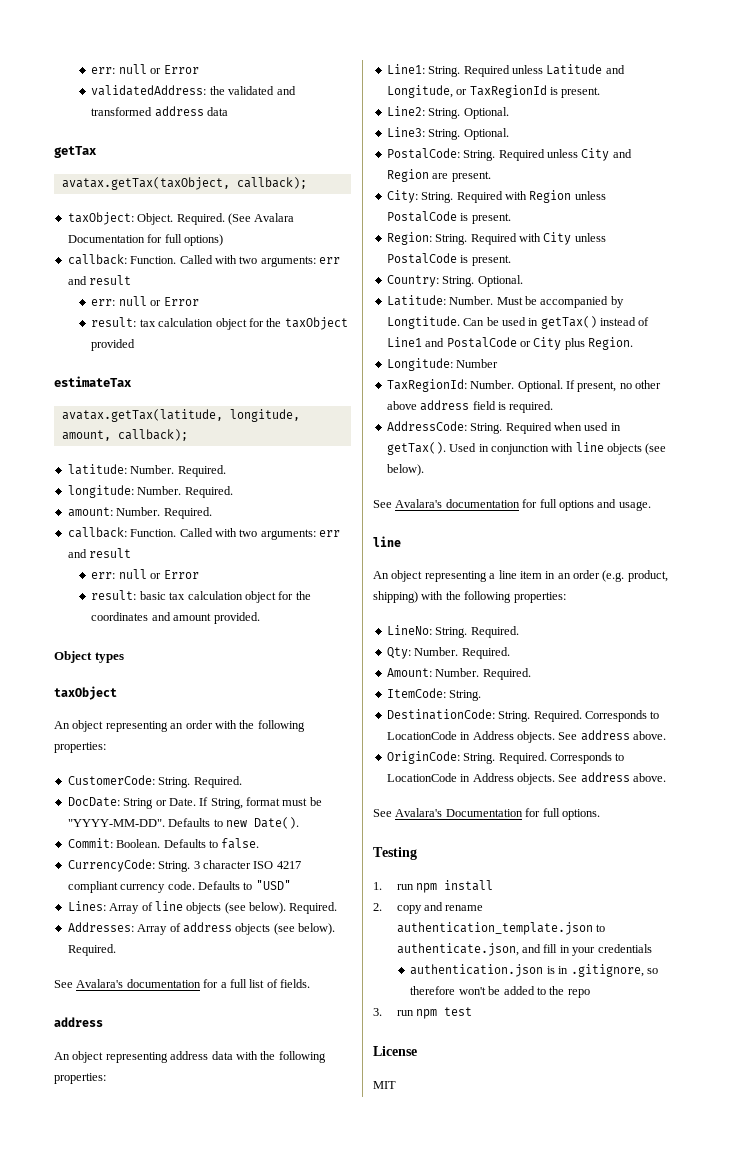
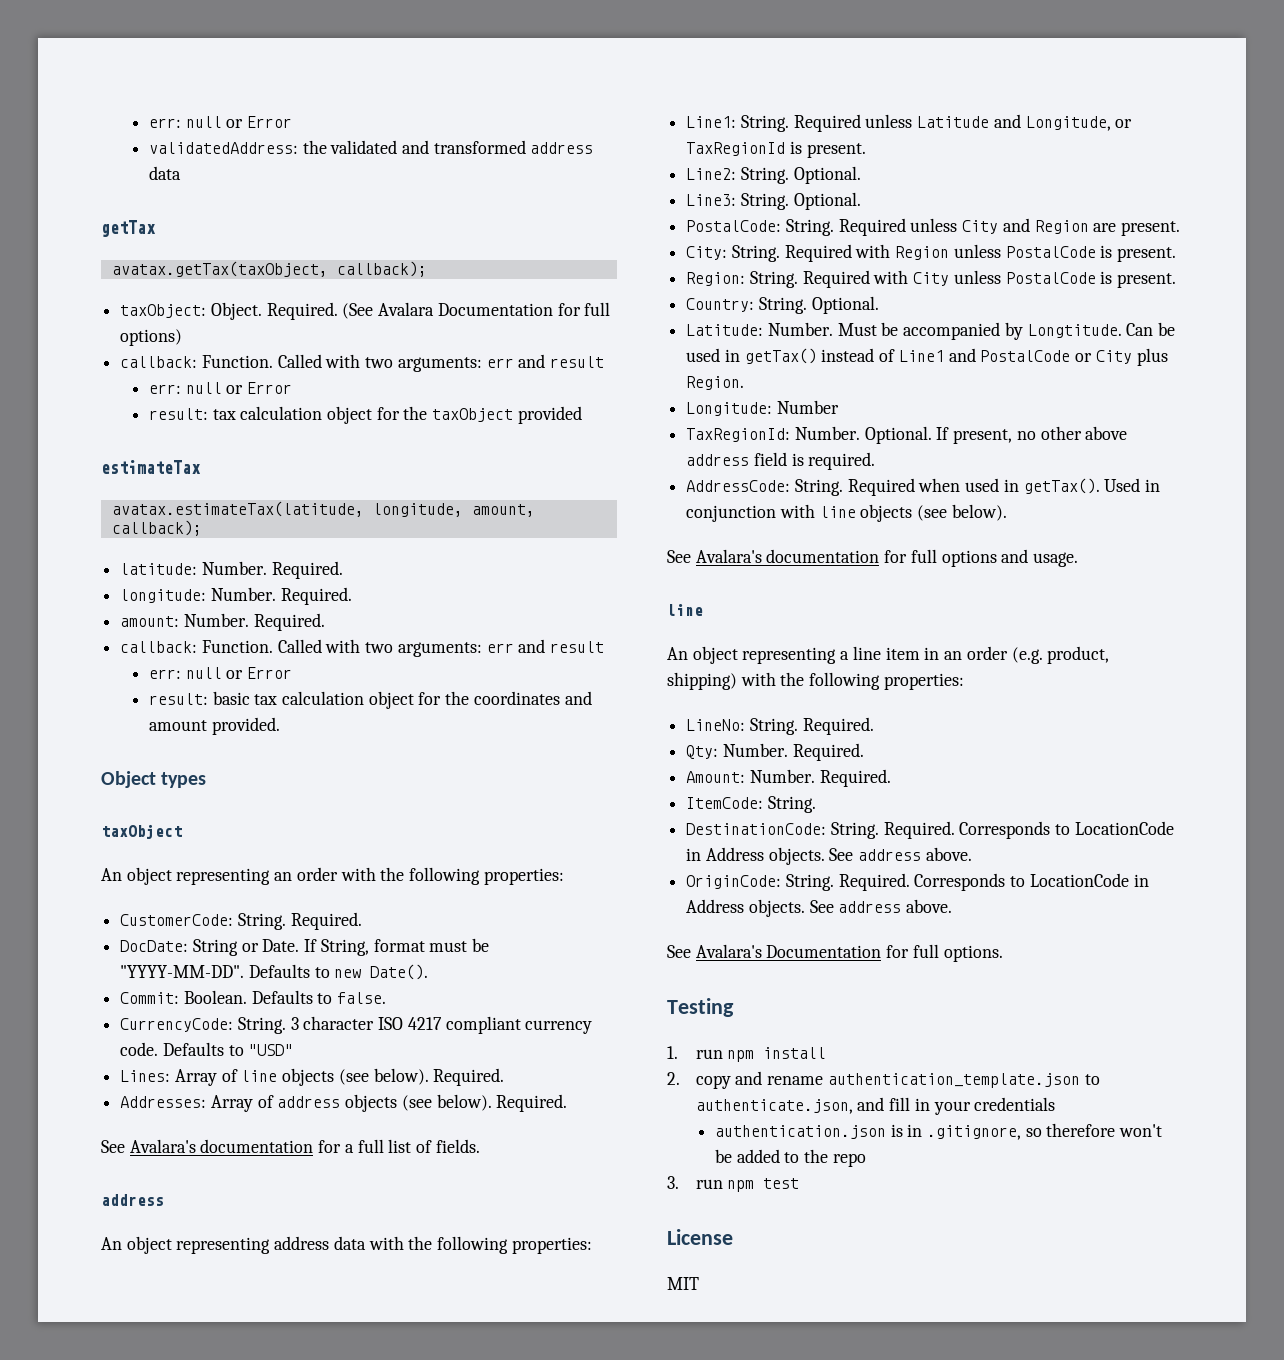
- avatax.getTax(latitude, longitude, amount, callback);
+ avatax.estimateTax(latitude, longitude, amount, callback);

